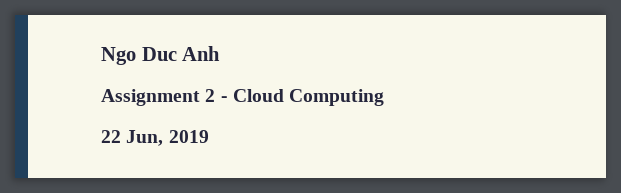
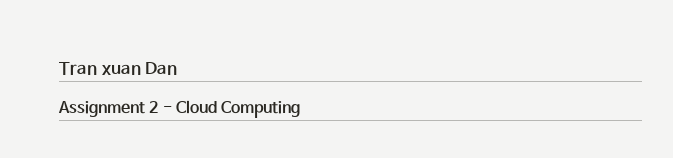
- Ngo Duc Anh
+ Tran xuan Dan
- 22 Jun, 2019

